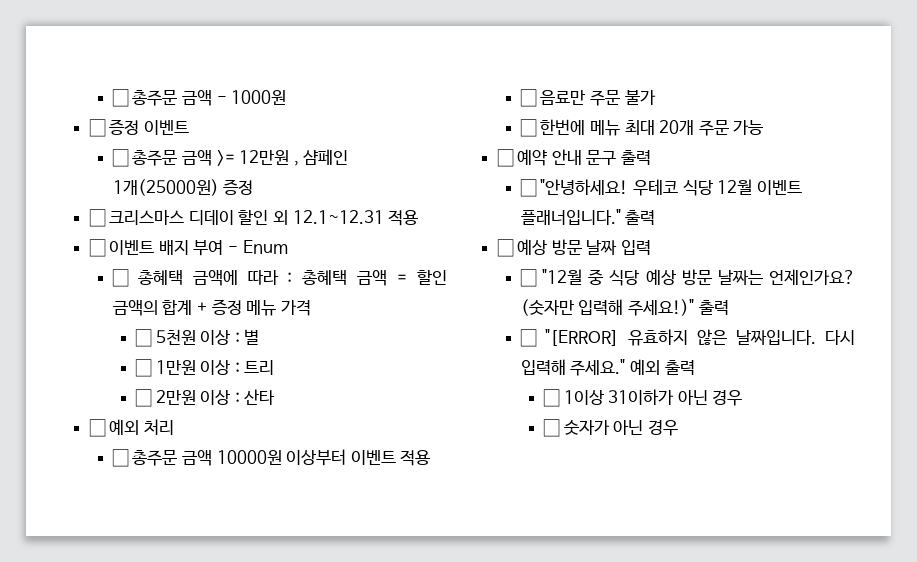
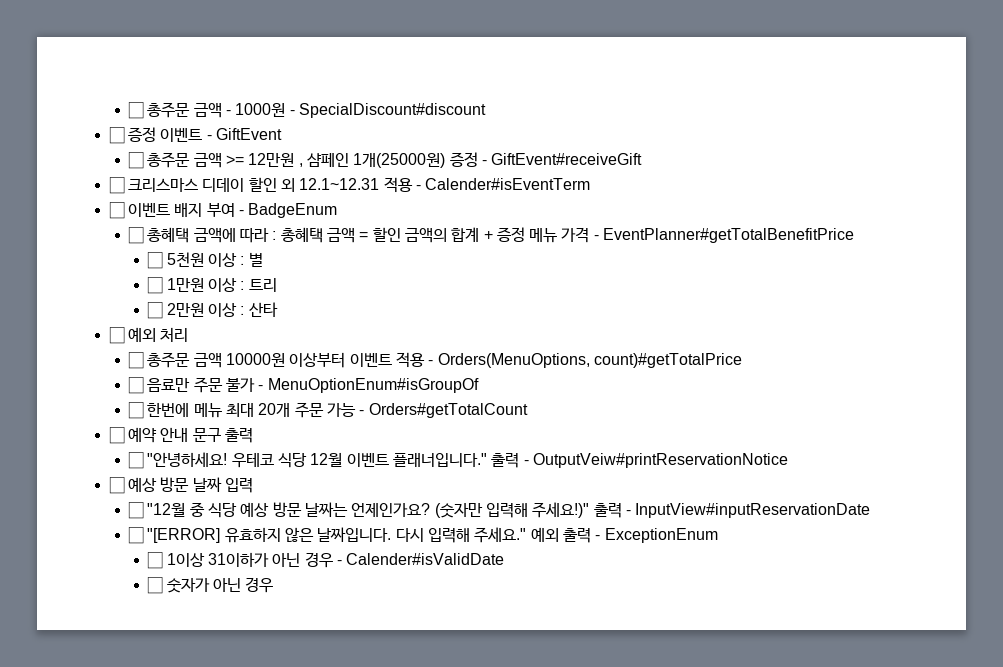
- ☐ 총주문 금액 - 1000원
+ ☐ 총주문 금액 - 1000원 - SpecialDiscount#discount
- ☐ 증정 이벤트
+ ☐ 증정 이벤트 - GiftEvent
- ☐ 총주문 금액 >= 12만원 , 샴페인 1개(25000원) 증정
+ ☐ 총주문 금액 >= 12만원 , 샴페인 1개(25000원) 증정 - GiftEvent#receiveGift
- ☐ 크리스마스 디데이 할인 외 12.1~12.31 적용
+ ☐ 크리스마스 디데이 할인 외 12.1~12.31 적용 - Calender#isEventTerm
- ☐ 이벤트 배지 부여 - Enum
+ ☐ 이벤트 배지 부여 - BadgeEnum
- ☐ 총혜택 금액에 따라 : 총혜택 금액 = 할인 금액의 합계 + 증정 메뉴 가격
+ ☐ 총혜택 금액에 따라 : 총혜택 금액 = 할인 금액의 합계 + 증정 메뉴 가격 - EventPlanner#getTotalBenefitPrice
- ☐ 총주문 금액 10000원 이상부터 이벤트 적용
+ ☐ 총주문 금액 10000원 이상부터 이벤트 적용 - Orders(MenuOptions, count)#getTotalPrice
- ☐ 음료만 주문 불가
+ ☐ 음료만 주문 불가 - MenuOptionEnum#isGroupOf
- ☐ 한번에 메뉴 최대 20개 주문 가능
+ ☐ 한번에 메뉴 최대 20개 주문 가능 - Orders#getTotalCount
- 우테코 식당 12월 이벤트 플래너입니다." 출력
+ 우테코 식당 12월 이벤트 플래너입니다." 출력 - OutputVeiw#printReservationNotice
- (숫자만 입력해 주세요!)" 출력
+ (숫자만 입력해 주세요!)" 출력 - InputView#inputReservationDate
- 예외 출력
+ 예외 출력 - ExceptionEnum
- ☐ 1이상 31이하가 아닌 경우
+ ☐ 1이상 31이하가 아닌 경우 - Calender#isValidDate

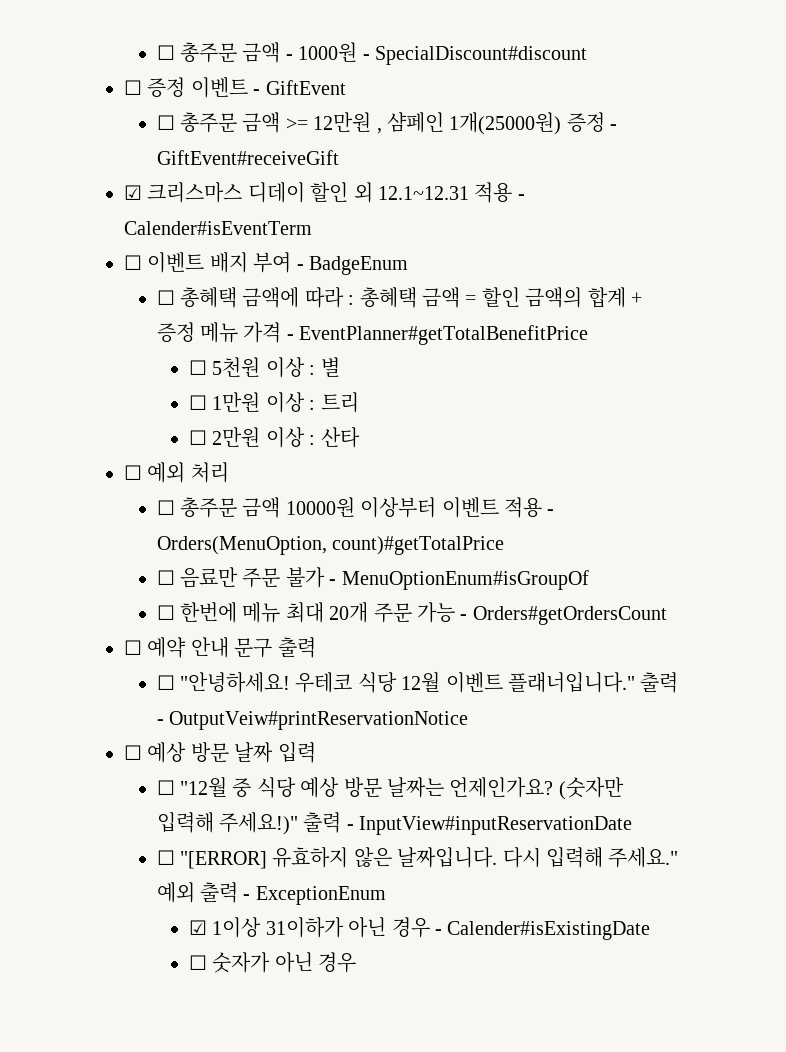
- ☐ 크리스마스 디데이 할인 외 12.1~12.31 적용 - Calender#isEventTerm
+ ☑ 크리스마스 디데이 할인 외 12.1~12.31 적용 - Calender#isEventTerm
- ☐ 총주문 금액 10000원 이상부터 이벤트 적용 - Orders(MenuOptions, count)#getTotalPrice
+ ☐ 총주문 금액 10000원 이상부터 이벤트 적용 - Orders(MenuOption, count)#getTotalPrice
- ☐ 한번에 메뉴 최대 20개 주문 가능 - Orders#getTotalCount
+ ☐ 한번에 메뉴 최대 20개 주문 가능 - Orders#getOrdersCount
- ☐ 1이상 31이하가 아닌 경우 - Calender#isValidDate
+ ☑ 1이상 31이하가 아닌 경우 - Calender#isExistingDate

